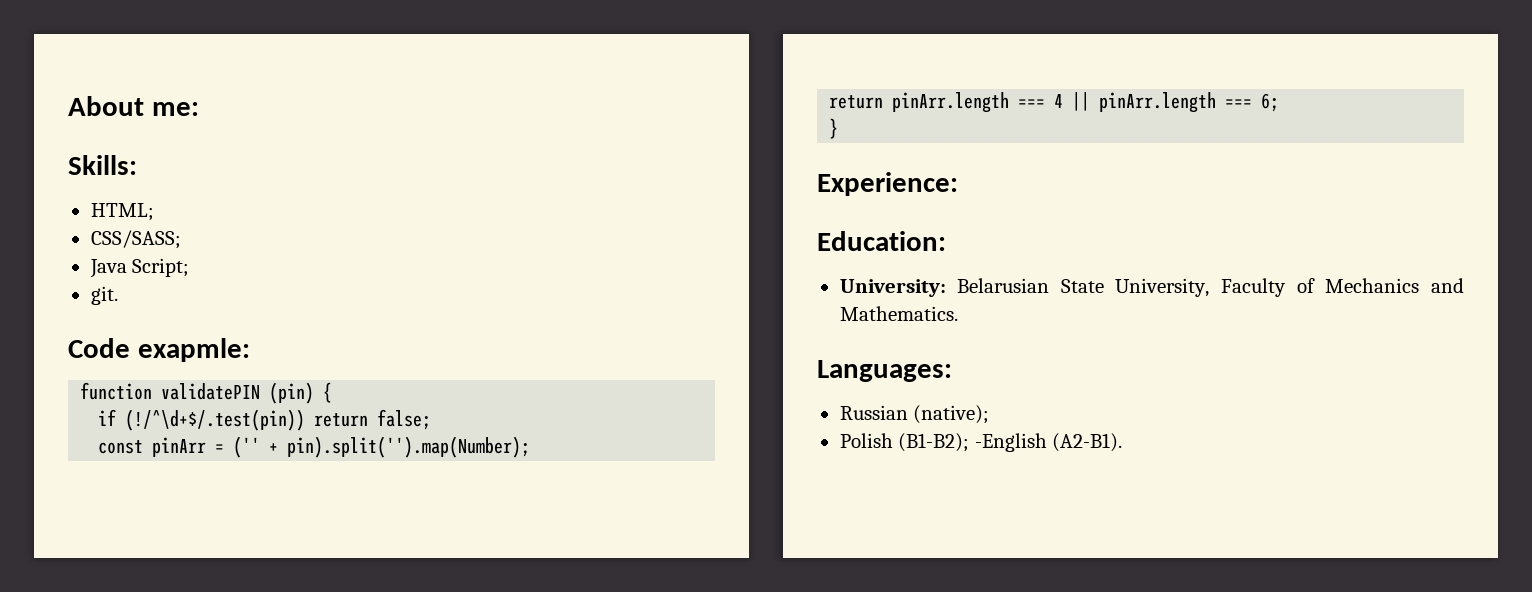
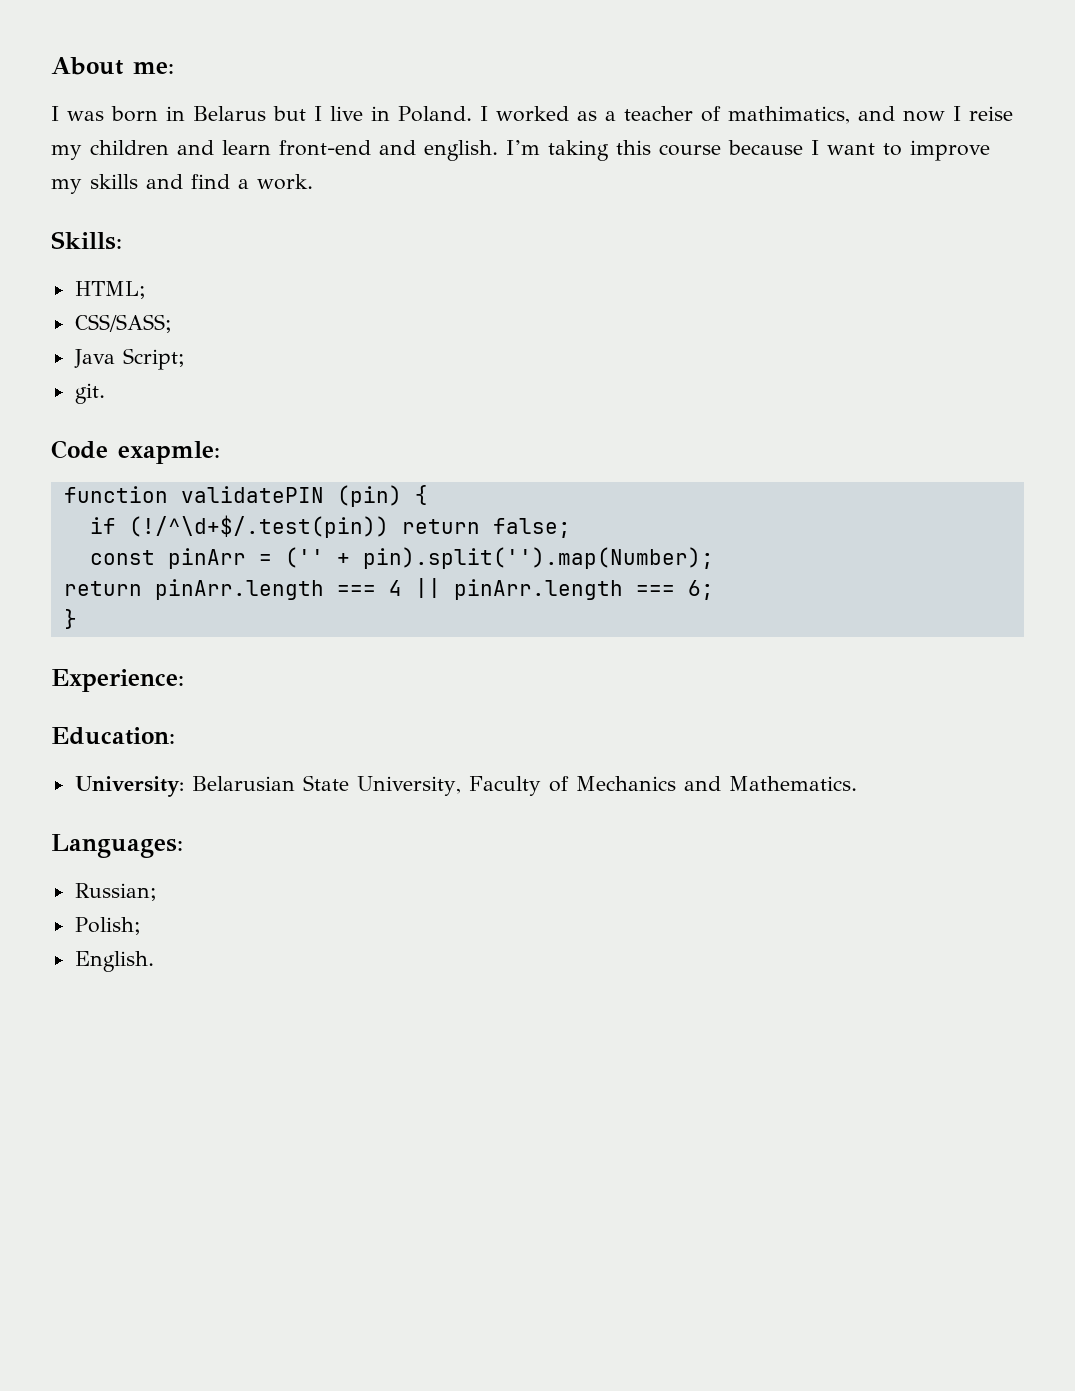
+ I was born in Belarus but I live in Poland. I worked as a teacher of mathimatics, and now I reise my children and learn front-end and english. I’m taking this course because I want to improve my skills and find a work.
- Russian (native);
- Polish (B1-B2); -English (A2-B1).
+ Russian;
+ Polish;
+ English.

